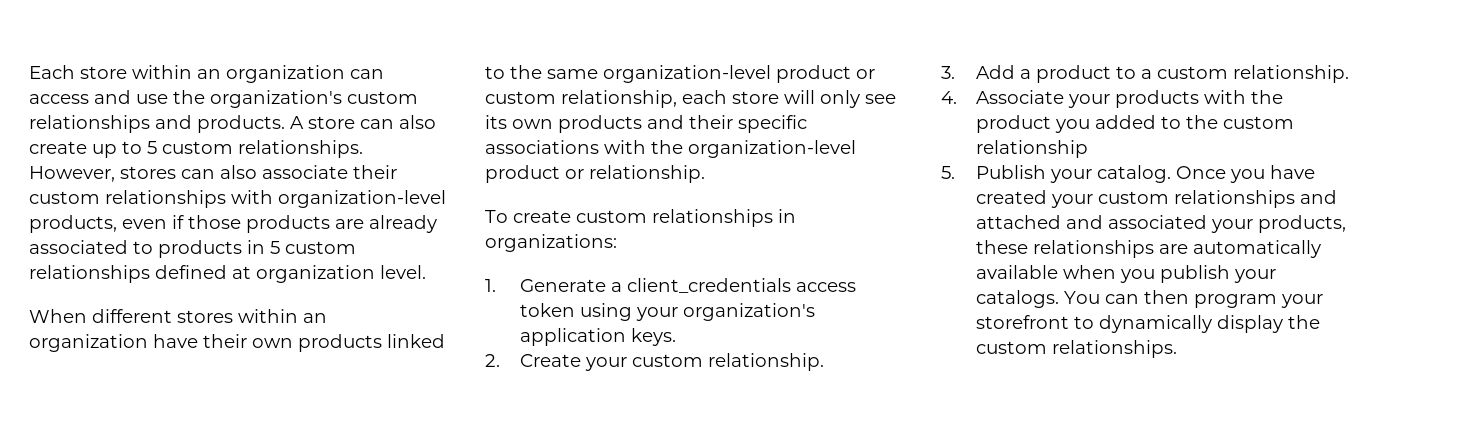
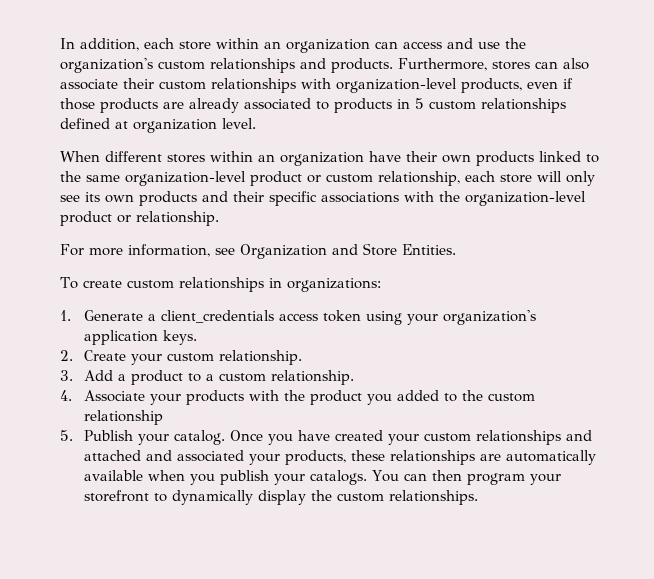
- Each store within an organization can access and use the organization's custom relationships and products.
+ In addition, each store within an organization can access and use the organization's custom relationships and products.
- A store can also create up to 5 custom relationships. However, stores can also associate their custom relationships with organization-level products, even if those products are already associated to products in 5 custom relationships defined at organization level.
+ Furthermore, stores can also associate their custom relationships with organization-level products, even if those products are already associated to products in 5 custom relationships defined at organization level.
+ For more information, see Organization and Store Entities.

